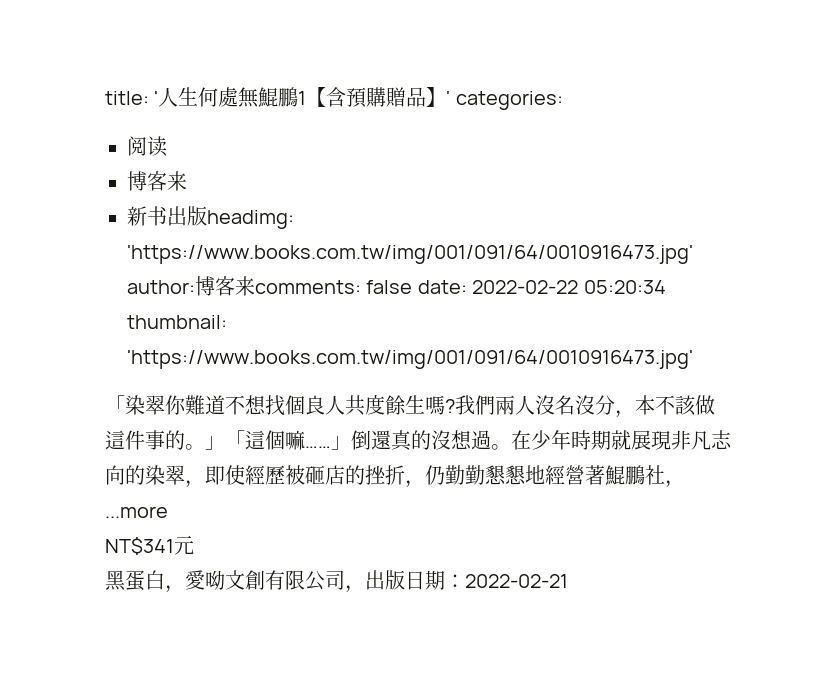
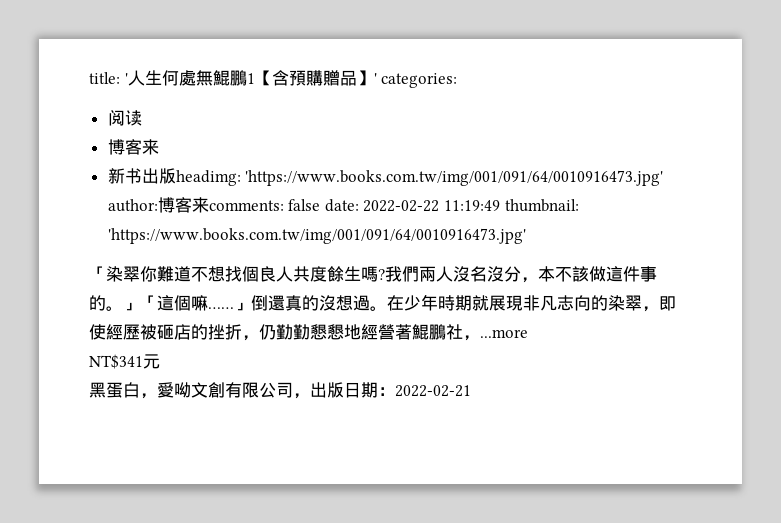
- 新书出版headimg: 'https://www.books.com.tw/img/001/091/64/0010916473.jpg' author:博客来comments: false date: 2022-02-22 05:20:34 thumbnail: 'https://www.books.com.tw/img/001/091/64/0010916473.jpg'
+ 新书出版headimg: 'https://www.books.com.tw/img/001/091/64/0010916473.jpg' author:博客来comments: false date: 2022-02-22 11:19:49 thumbnail: 'https://www.books.com.tw/img/001/091/64/0010916473.jpg'

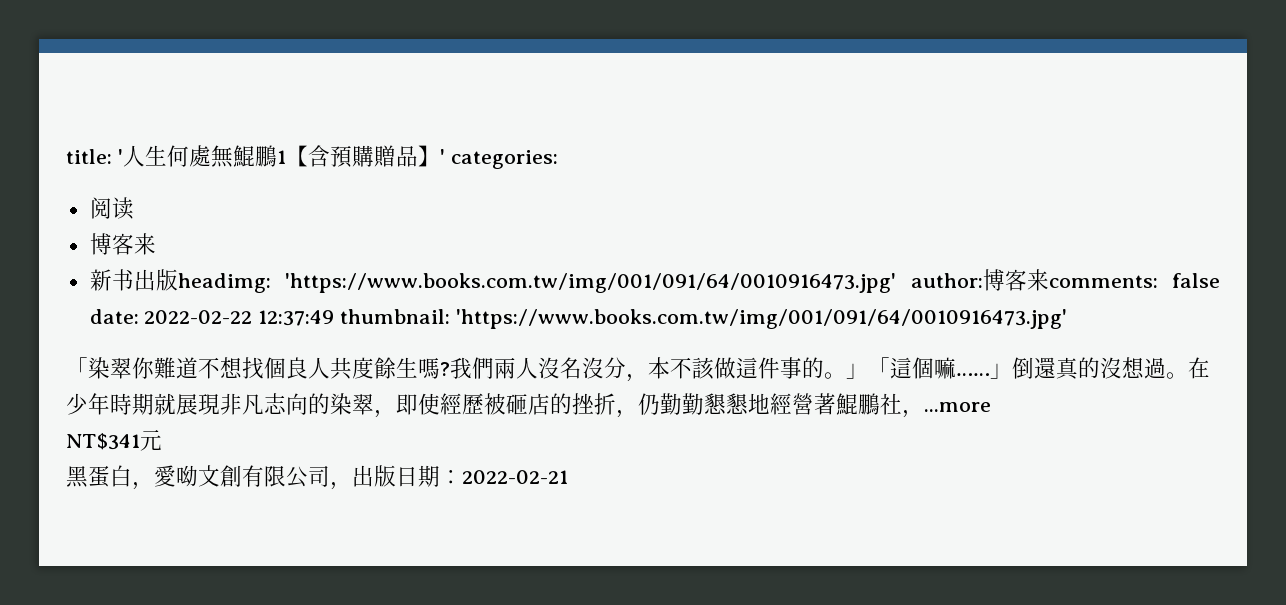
- 新书出版headimg: 'https://www.books.com.tw/img/001/091/64/0010916473.jpg' author:博客来comments: false date: 2022-02-22 11:19:49 thumbnail: 'https://www.books.com.tw/img/001/091/64/0010916473.jpg'
+ 新书出版headimg: 'https://www.books.com.tw/img/001/091/64/0010916473.jpg' author:博客来comments: false date: 2022-02-22 12:37:49 thumbnail: 'https://www.books.com.tw/img/001/091/64/0010916473.jpg'

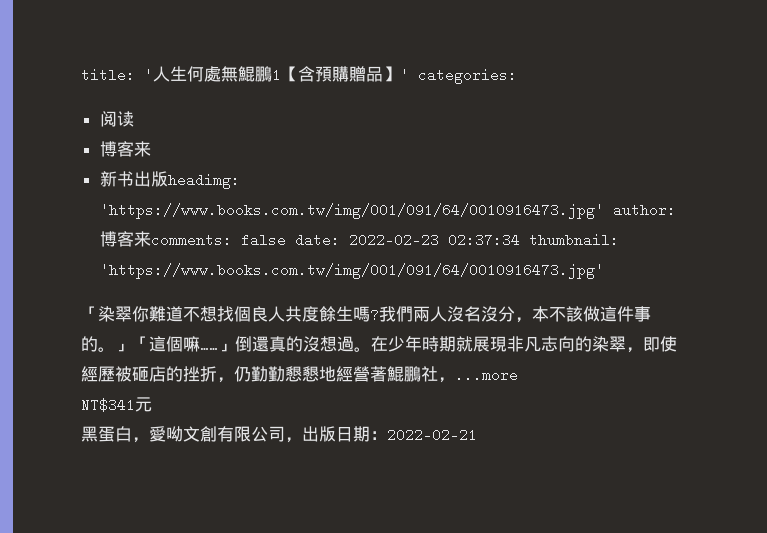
- 新书出版headimg: 'https://www.books.com.tw/img/001/091/64/0010916473.jpg' author:博客来comments: false date: 2022-02-22 12:37:49 thumbnail: 'https://www.books.com.tw/img/001/091/64/0010916473.jpg'
+ 新书出版headimg: 'https://www.books.com.tw/img/001/091/64/0010916473.jpg' author:博客来comments: false date: 2022-02-23 02:37:34 thumbnail: 'https://www.books.com.tw/img/001/091/64/0010916473.jpg'

